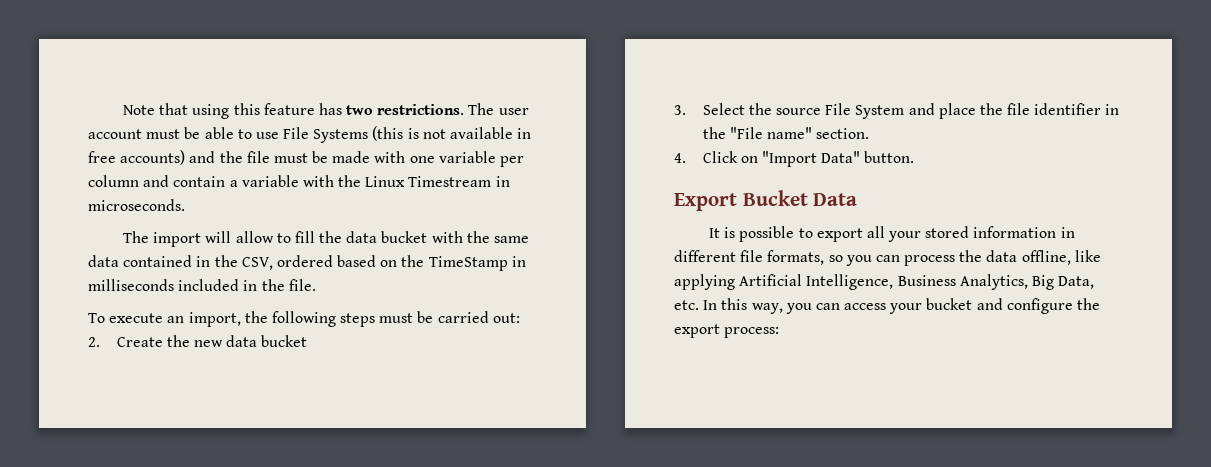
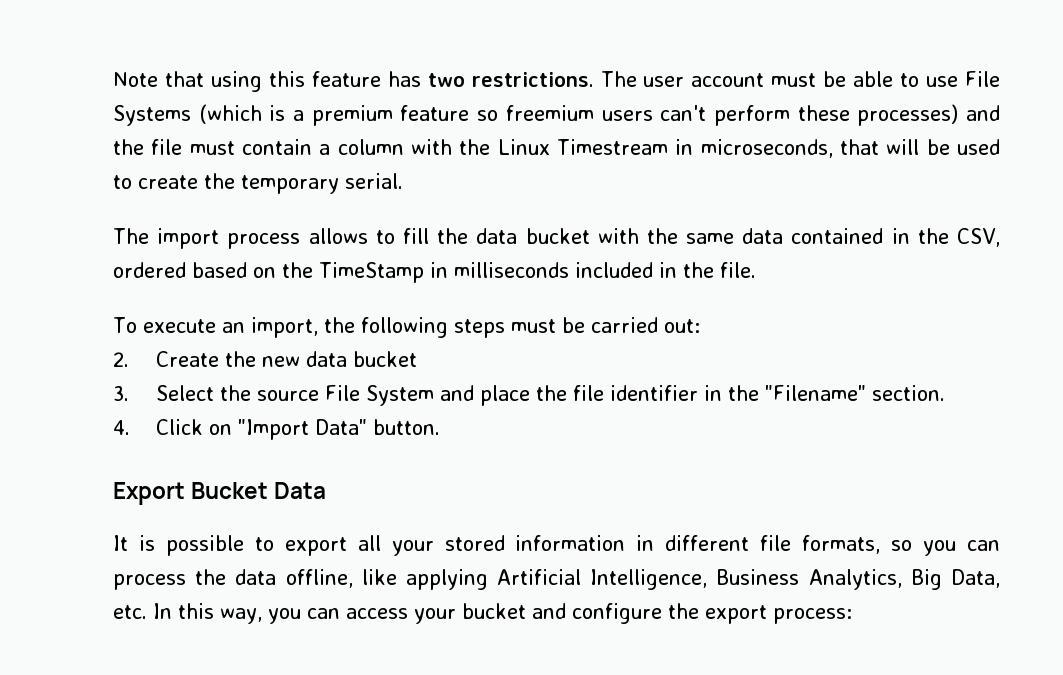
- The user account must be able to use File Systems (this is not available in free accounts) and the file must be made with one variable per column and contain a variable with the Linux Timestream in microseconds.
+ The user account must be able to use File Systems (which is a premium feature so freemium users can't perform these processes) and the file must contain a column with the Linux Timestream in microseconds, that will be used to create the temporary serial.
- The import will allow to fill the data bucket with the same data contained in the CSV, ordered based on the TimeStamp in milliseconds included in the file.
+ The import process allows to fill the data bucket with the same data contained in the CSV, ordered based on the TimeStamp in milliseconds included in the file.
- 3. Select the source File System and place the file identifier in the "File name" section.
+ 3. Select the source File System and place the file identifier in the "Filename" section.

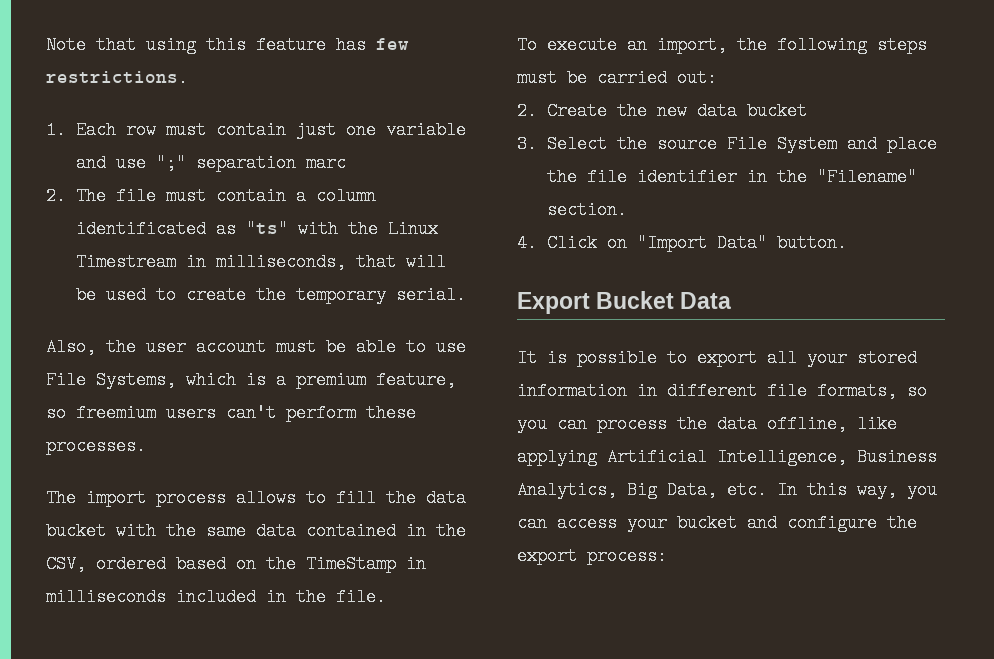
- Note that using this feature has two restrictions. The user account must be able to use File Systems (which is a premium feature so freemium users can't perform these processes) and the file must contain a column with the Linux Timestream in microseconds, that will be used to create the temporary serial.
+ Note that using this feature has few restrictions.
+ 1. Each row must contain just one variable and use ";" separation marc
+ 2. The file must contain a column identificated as "ts" with the Linux Timestream in milliseconds, that will be used to create the temporary serial.
+ Also, the user account must be able to use File Systems, which is a premium feature, so freemium users can't perform these processes.

